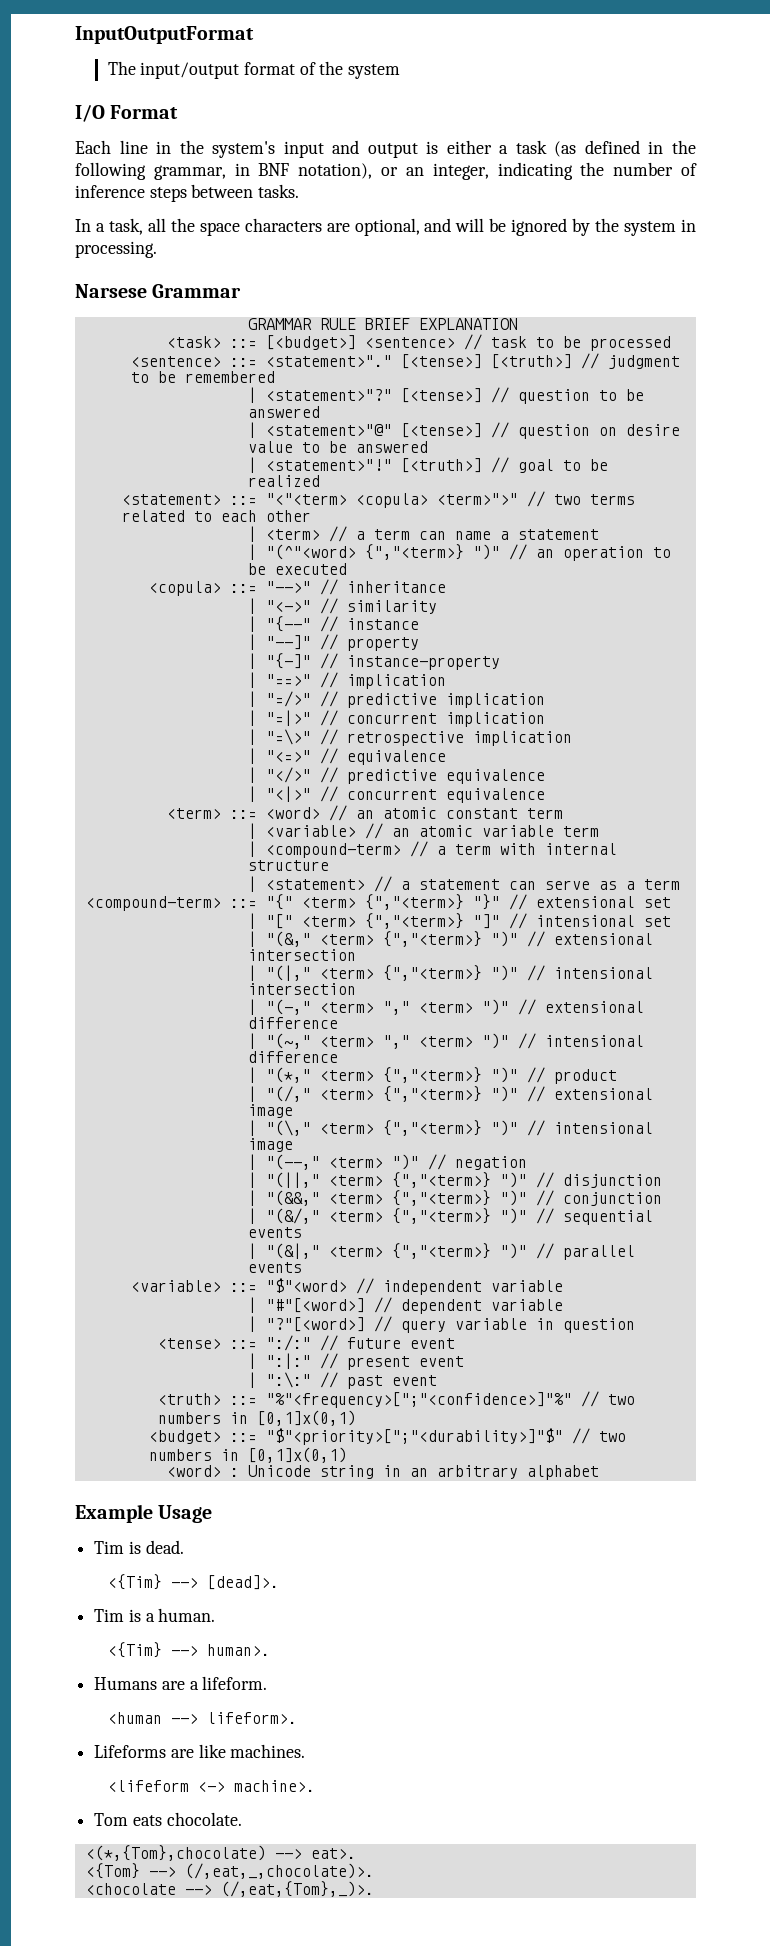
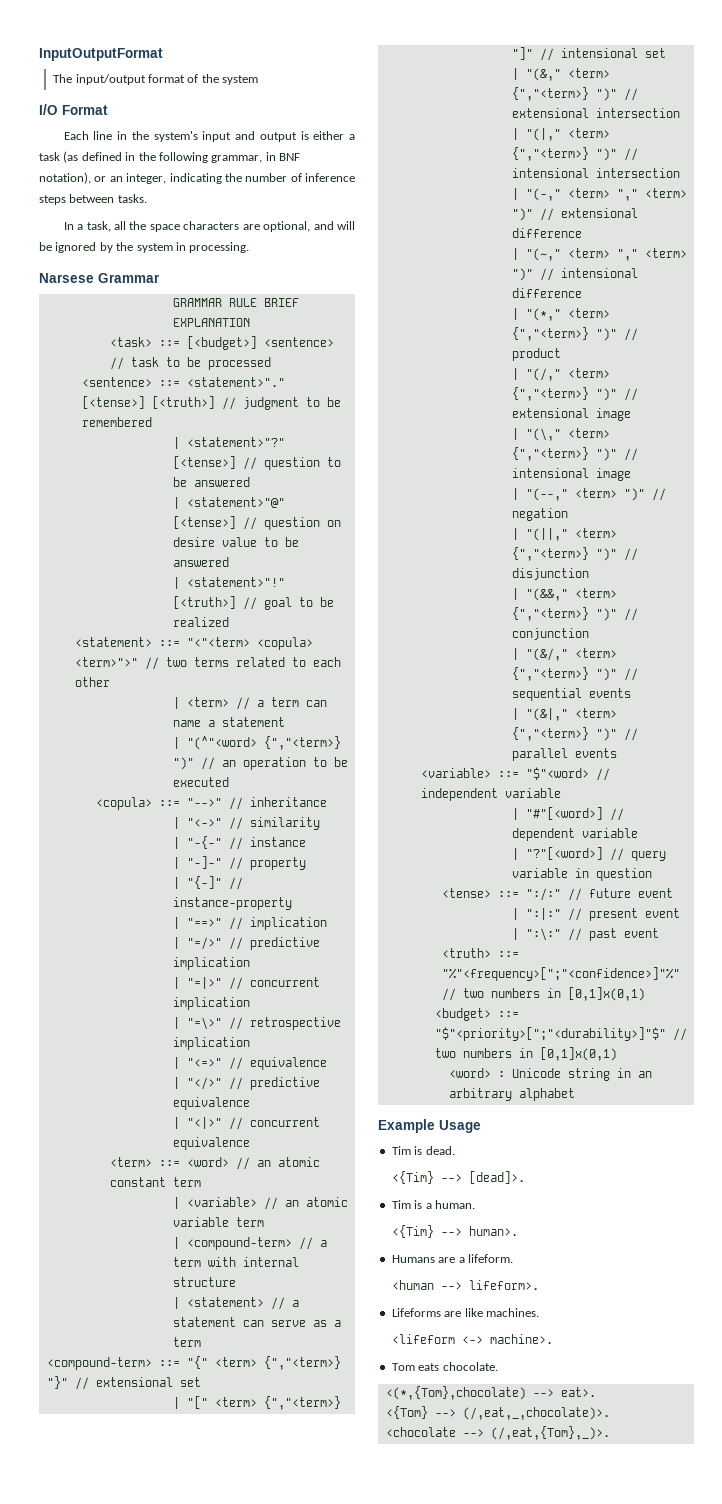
- | "{--" // instance
+ | "-{-" // instance
- | "--]" // property
+ | "-]-" // property

